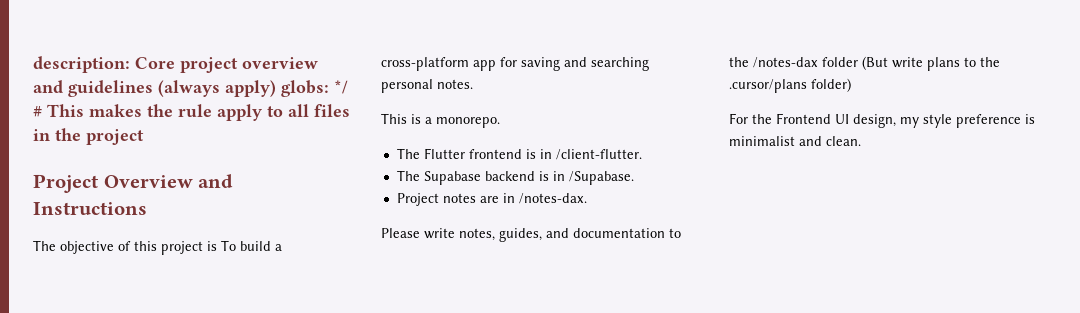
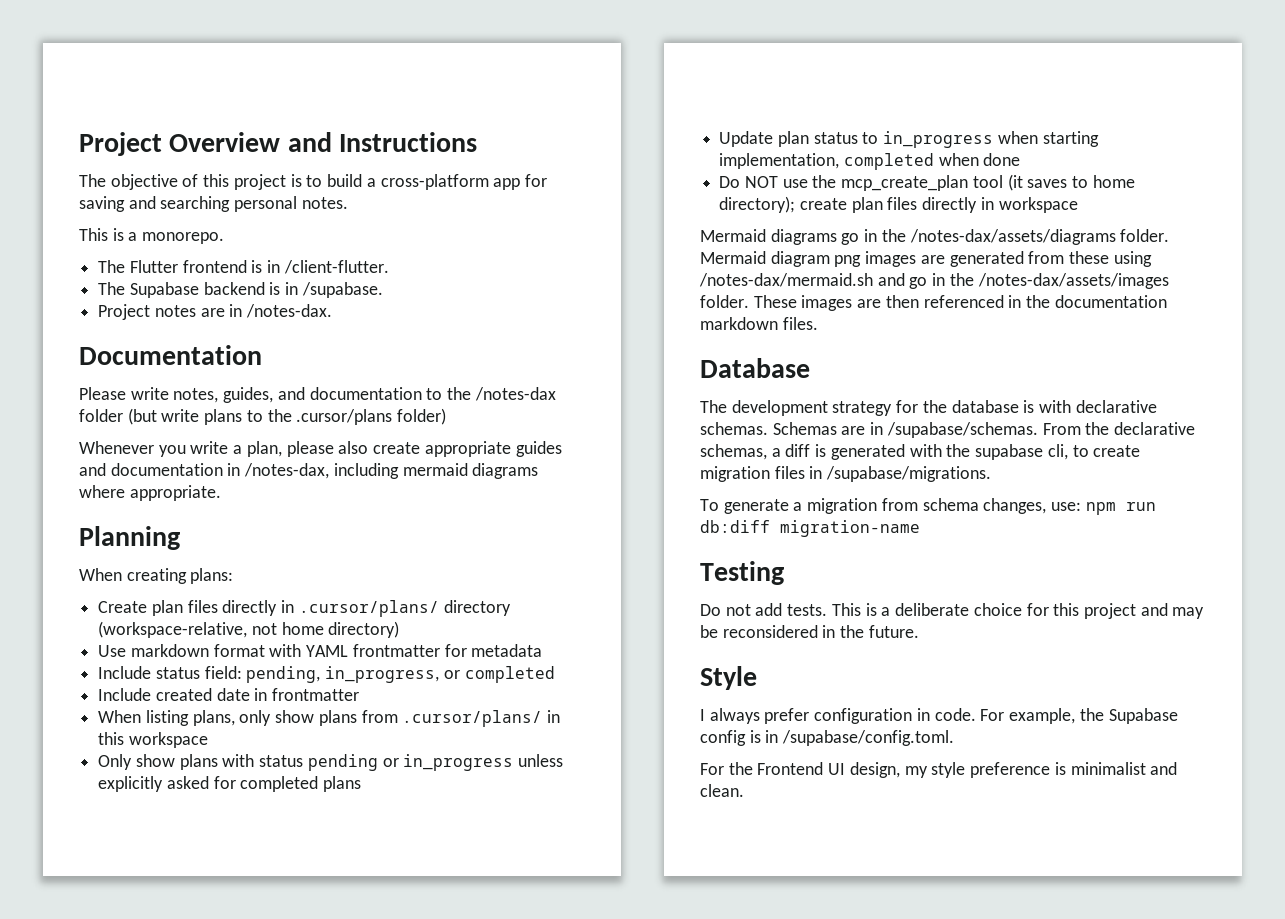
- description: Core project overview and guidelines (always apply) globs: */ # This makes the rule apply to all files in the project
- The objective of this project is To build a cross-platform app for saving and searching personal notes.
+ The objective of this project is to build a cross-platform app for saving and searching personal notes.
- The Supabase backend is in /Supabase.
+ The Supabase backend is in /supabase.
+ Documentation
- Please write notes, guides, and documentation to the /notes-dax folder (But write plans to the .cursor/plans folder)
+ Please write notes, guides, and documentation to the /notes-dax folder (but write plans to the .cursor/plans folder)
+ Whenever you write a plan, please also create appropriate guides and documentation in /notes-dax, including mermaid diagrams where appropriate.
+ Planning
+ When creating plans:
+ Create plan files directly in .cursor/plans/ directory (workspace-relative, not home directory)
+ Use markdown format with YAML frontmatter for metadata
+ Include status field: pending, in_progress, or completed
+ Include created date in frontmatter
+ When listing plans, only show plans from .cursor/plans/ in this workspace
+ Only show plans with status pending or in_progress unless explicitly asked for completed plans
+ Update plan status to in_progress when starting implementation, completed when done
+ Do NOT use the mcp_create_plan tool (it saves to home directory); create plan files directly in workspace
+ Mermaid diagrams go in the /notes-dax/assets/diagrams folder. Mermaid diagram png images are generated from these using /notes-dax/mermaid.sh and go in the /notes-dax/assets/images folder. These images are then referenced in the documentation markdown files.
+ Database
+ The development strategy for the database is with declarative schemas. Schemas are in /supabase/schemas. From the declarative schemas, a diff is generated with the supabase cli, to create migration files in /supabase/migrations.
+ To generate a migration from schema changes, use: npm run db:diff migration-name
+ Testing
+ Do not add tests. This is a deliberate choice for this project and may be reconsidered in the future.
+ Style
+ I always prefer configuration in code. For example, the Supabase config is in /supabase/config.toml.

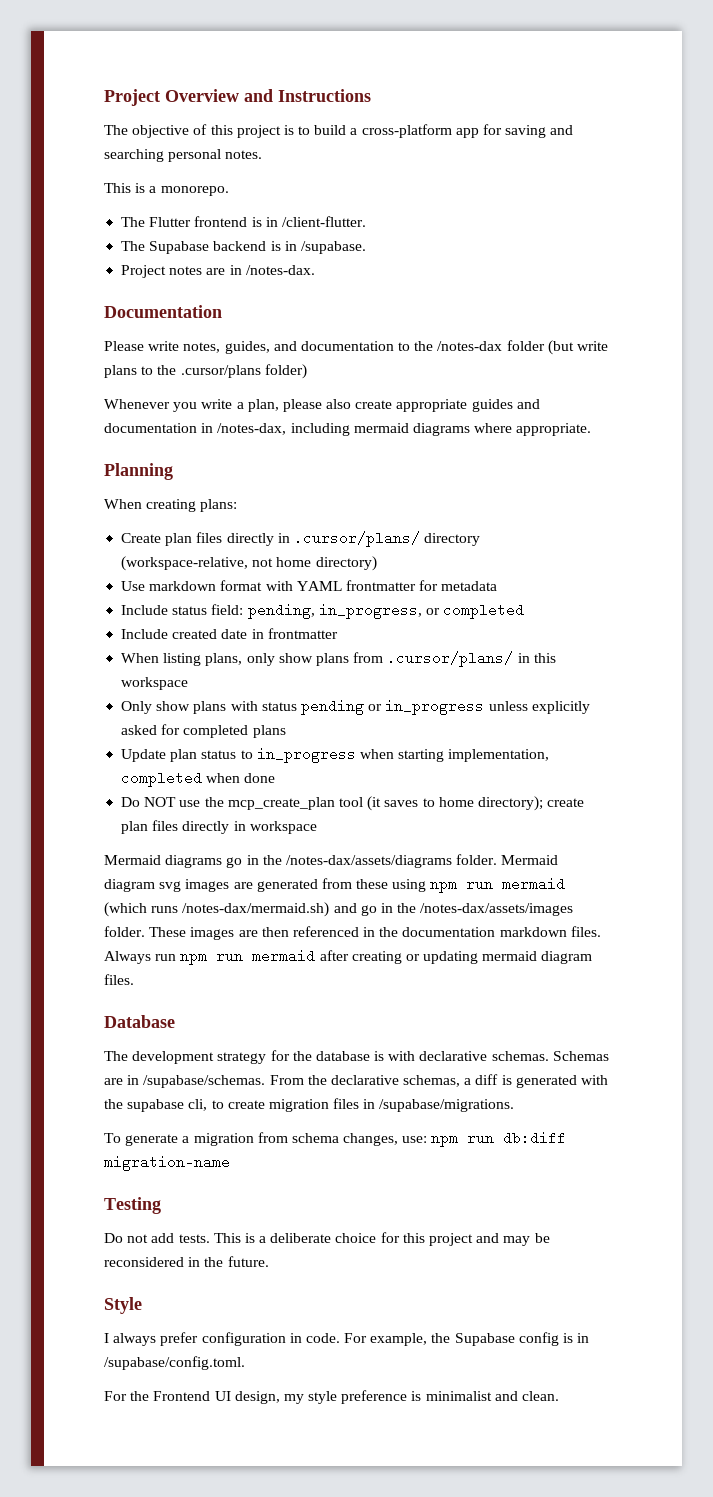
- Mermaid diagram png images are generated from these using /notes-dax/mermaid.sh and go in the /notes-dax/assets/images folder.
+ Mermaid diagram svg images are generated from these using npm run mermaid (which runs /notes-dax/mermaid.sh) and go in the /notes-dax/assets/images folder.
+ Always run npm run mermaid after creating or updating mermaid diagram files.

